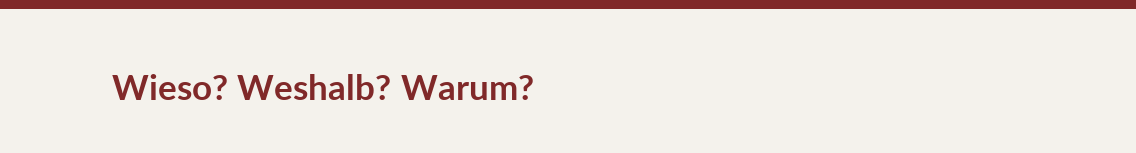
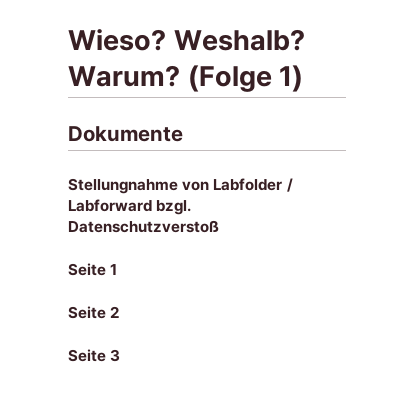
+ (Folge 1)
+ Dokumente
+ Stellungnahme von Labfolder / Labforward bzgl. Datenschutzverstoß
+ Seite 1
+ Seite 2
+ Seite 3

